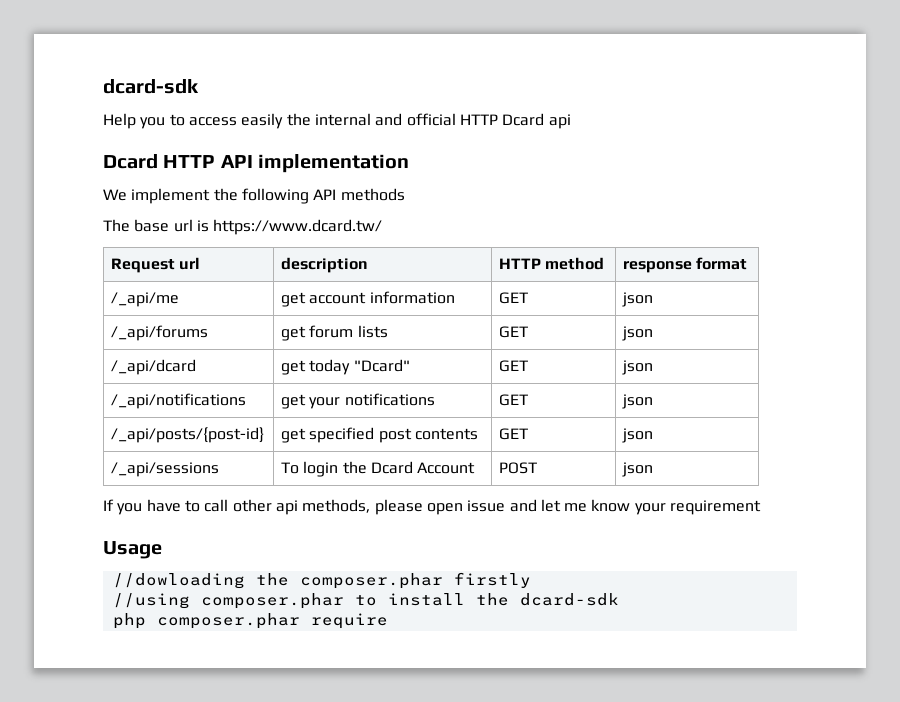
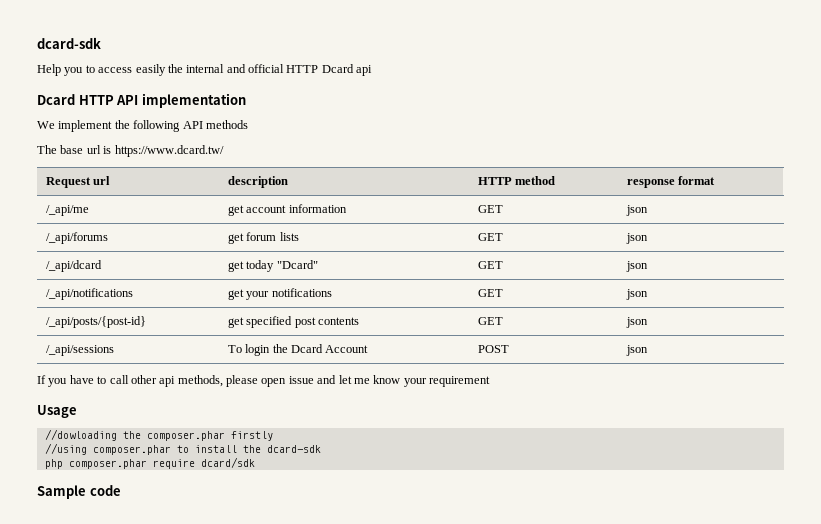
- php composer.phar require
+ php composer.phar require dcard/sdk
+ Sample code

